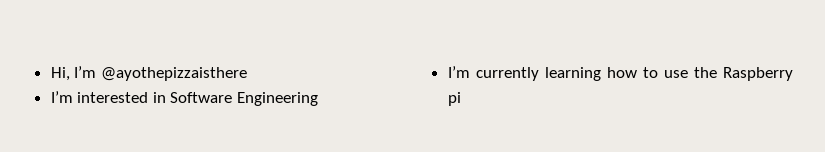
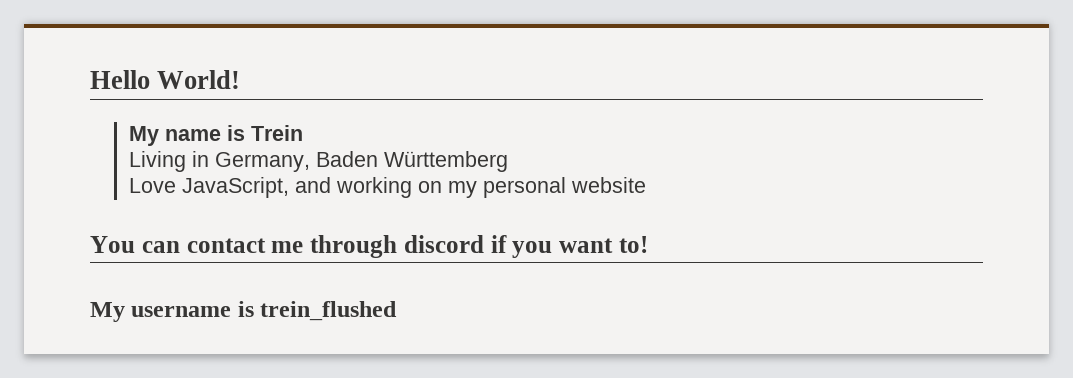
- Hi, I’m @ayothepizzaisthere
- I’m interested in Software Engineering
- I’m currently learning how to use the Raspberry pi
+ Hello World!
+ My name is Trein
+ Living in Germany, Baden Württemberg
+ Love JavaScript, and working on my personal website
+ You can contact me through discord if you want to!
+ My username is trein_flushed

